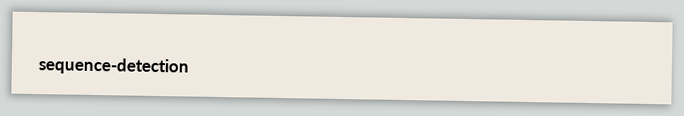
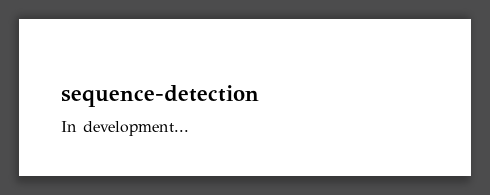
+ In development...

